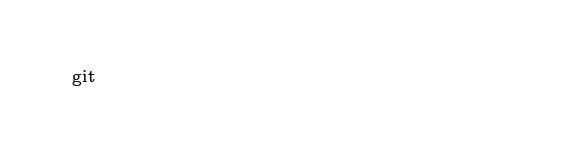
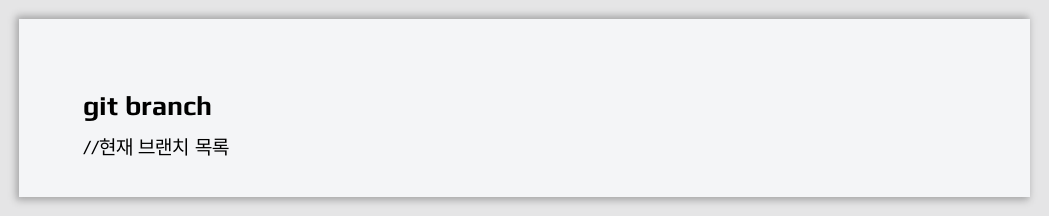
- git
+ git branch
+ //현재 브랜치 목록

